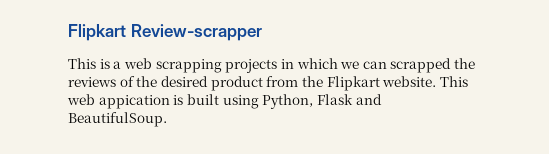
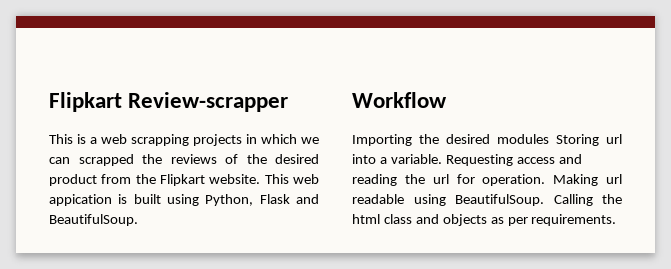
+ Workflow
+ Importing the desired modules Storing url into a variable. Requesting access and reading the url for operation. Making url readable using BeautifulSoup. Calling the html class and objects as per requirements.

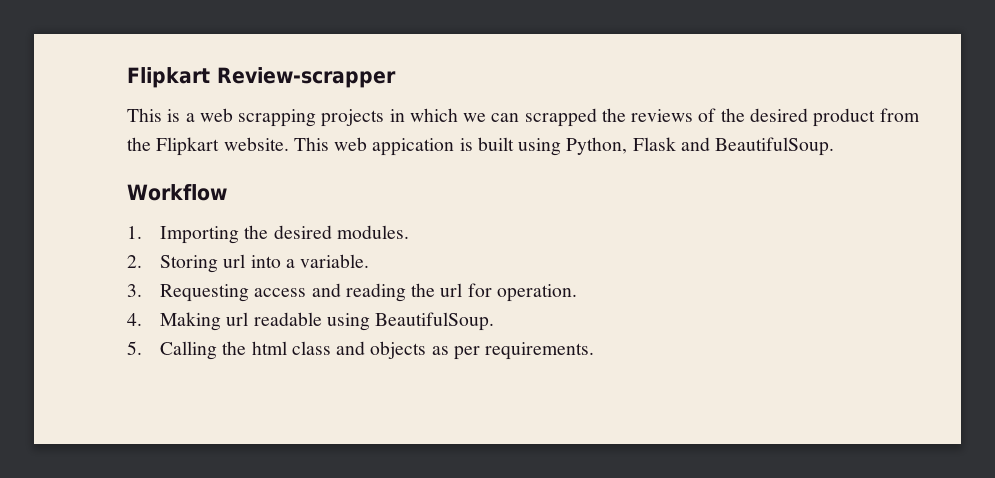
- Importing the desired modules Storing url into a variable. Requesting access and reading the url for operation. Making url readable using BeautifulSoup. Calling the html class and objects as per requirements.
+ 1. Importing the desired modules.
+ 2. Storing url into a variable.
+ 3. Requesting access and reading the url for operation.
+ 4. Making url readable using BeautifulSoup.
+ 5. Calling the html class and objects as per requirements.

